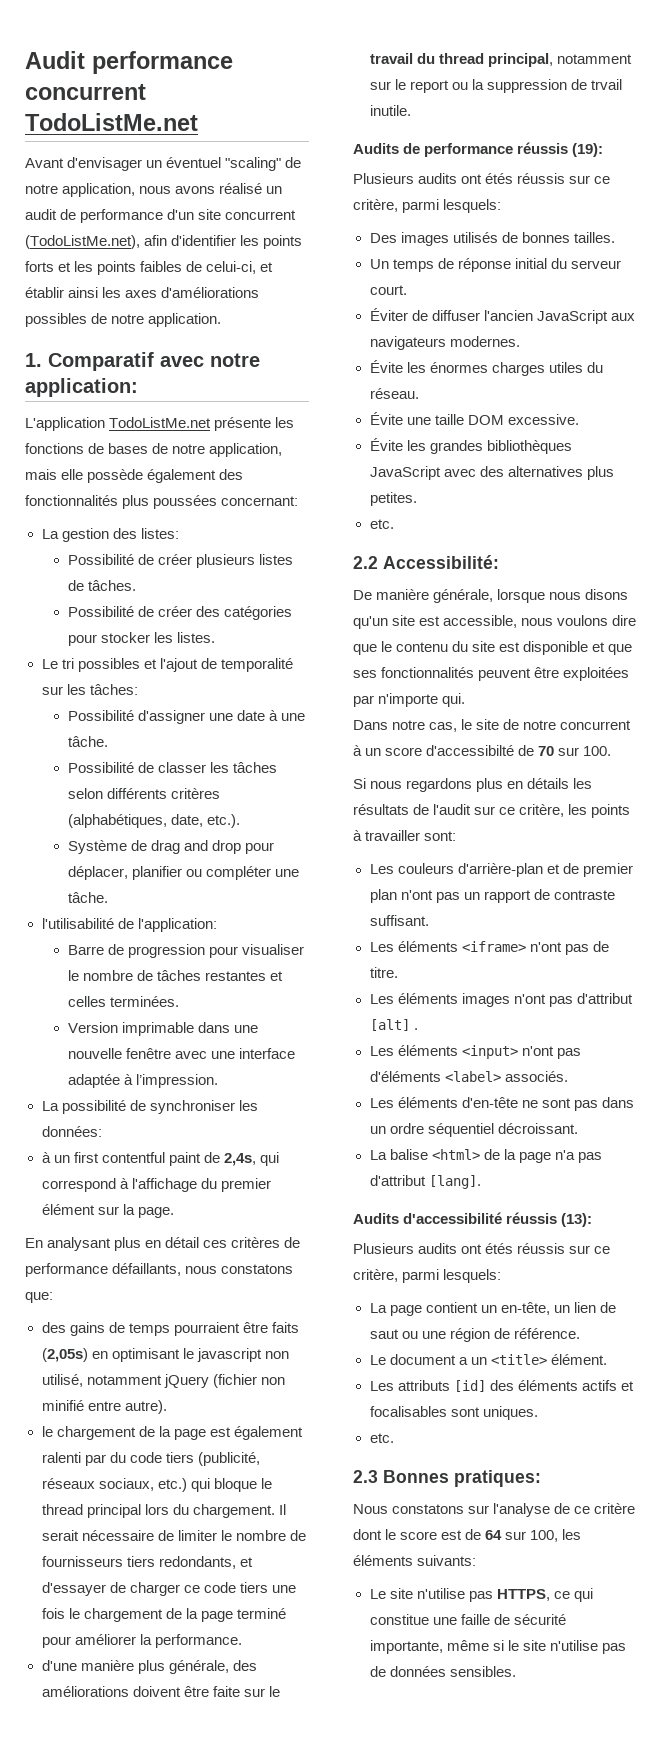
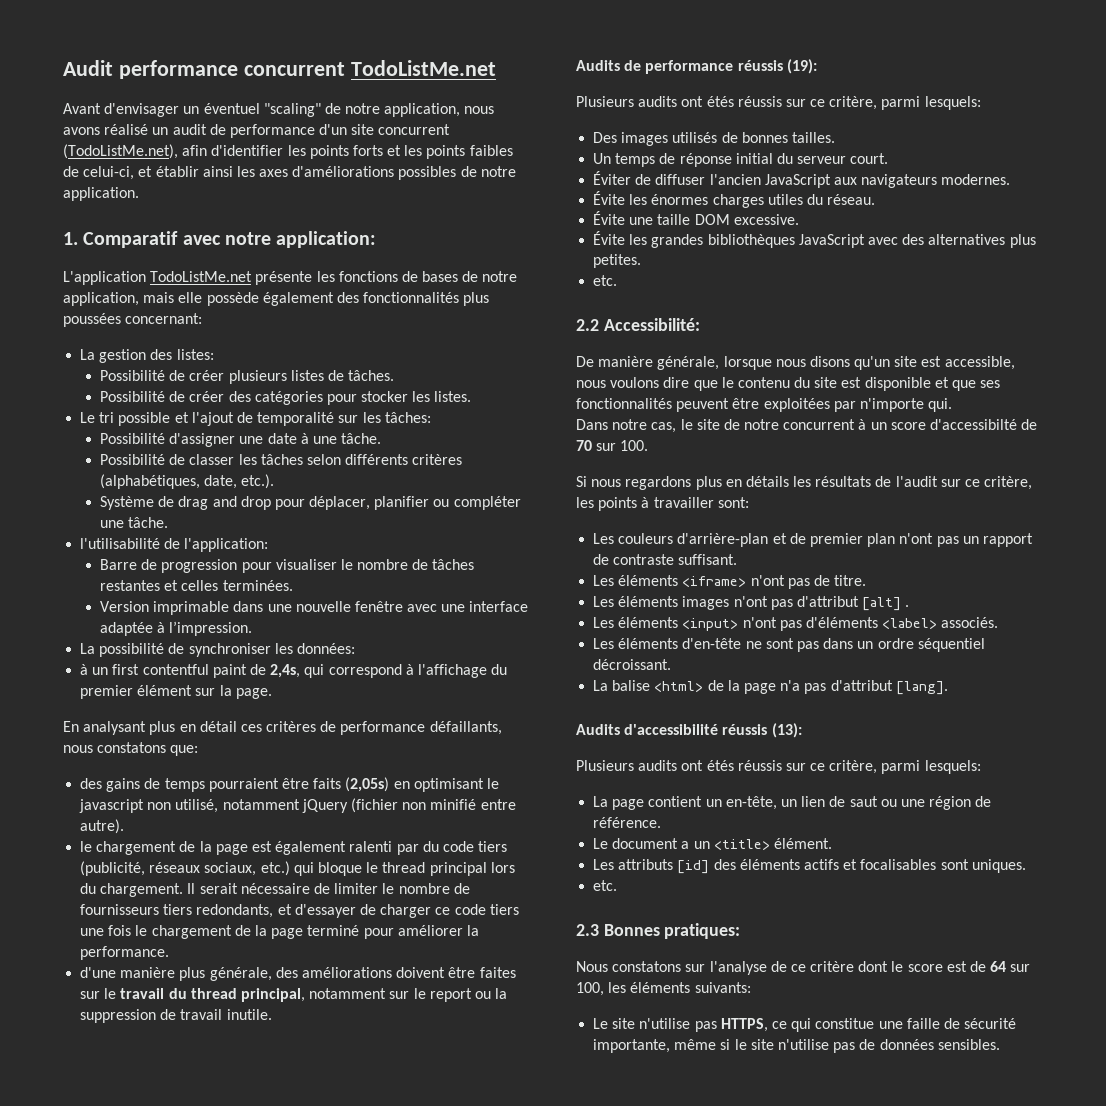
- Le tri possibles et l'ajout de temporalité sur les tâches:
+ Le tri possible et l'ajout de temporalité sur les tâches:
- d'une manière plus générale, des améliorations doivent être faite sur le travail du thread principal, notamment sur le report ou la suppression de trvail inutile.
+ d'une manière plus générale, des améliorations doivent être faites sur le travail du thread principal, notamment sur le report ou la suppression de travail inutile.

